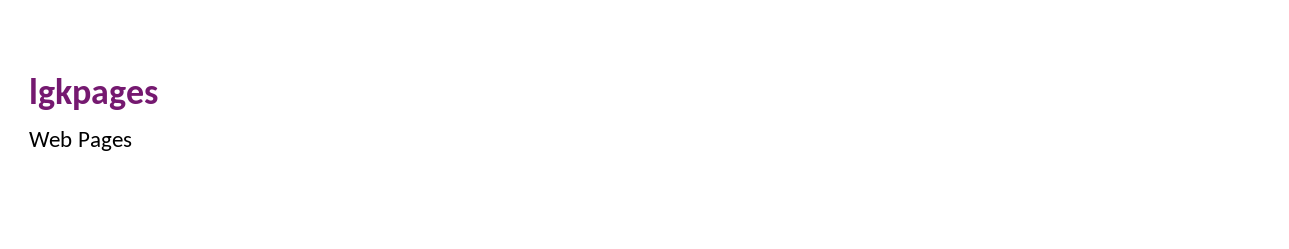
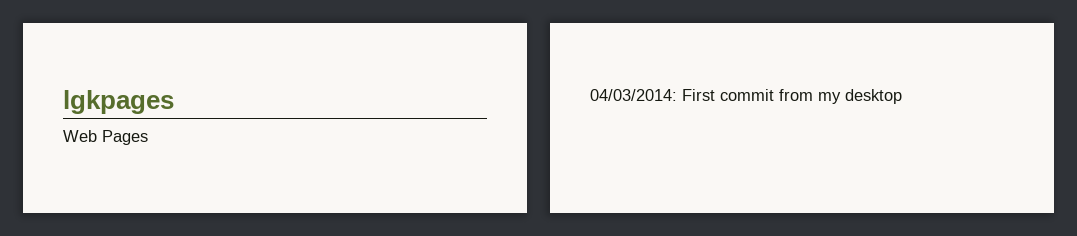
+ 04/03/2014: First commit from my desktop

